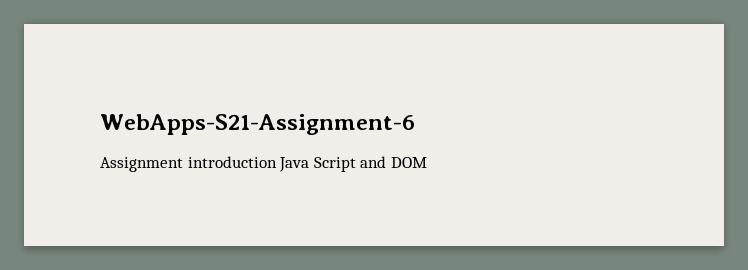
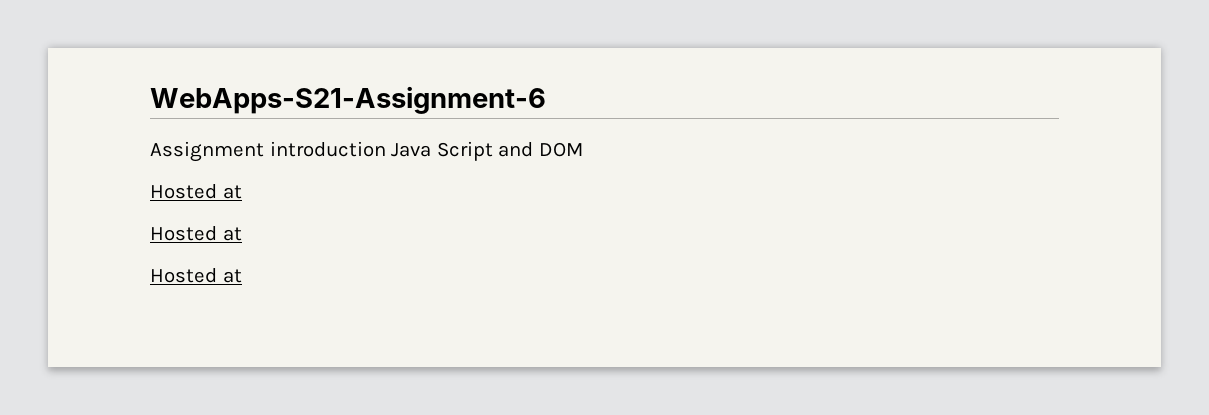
  Assignment introduction Java Script and DOM
+ Hosted at
+ Hosted at
+ Hosted at

